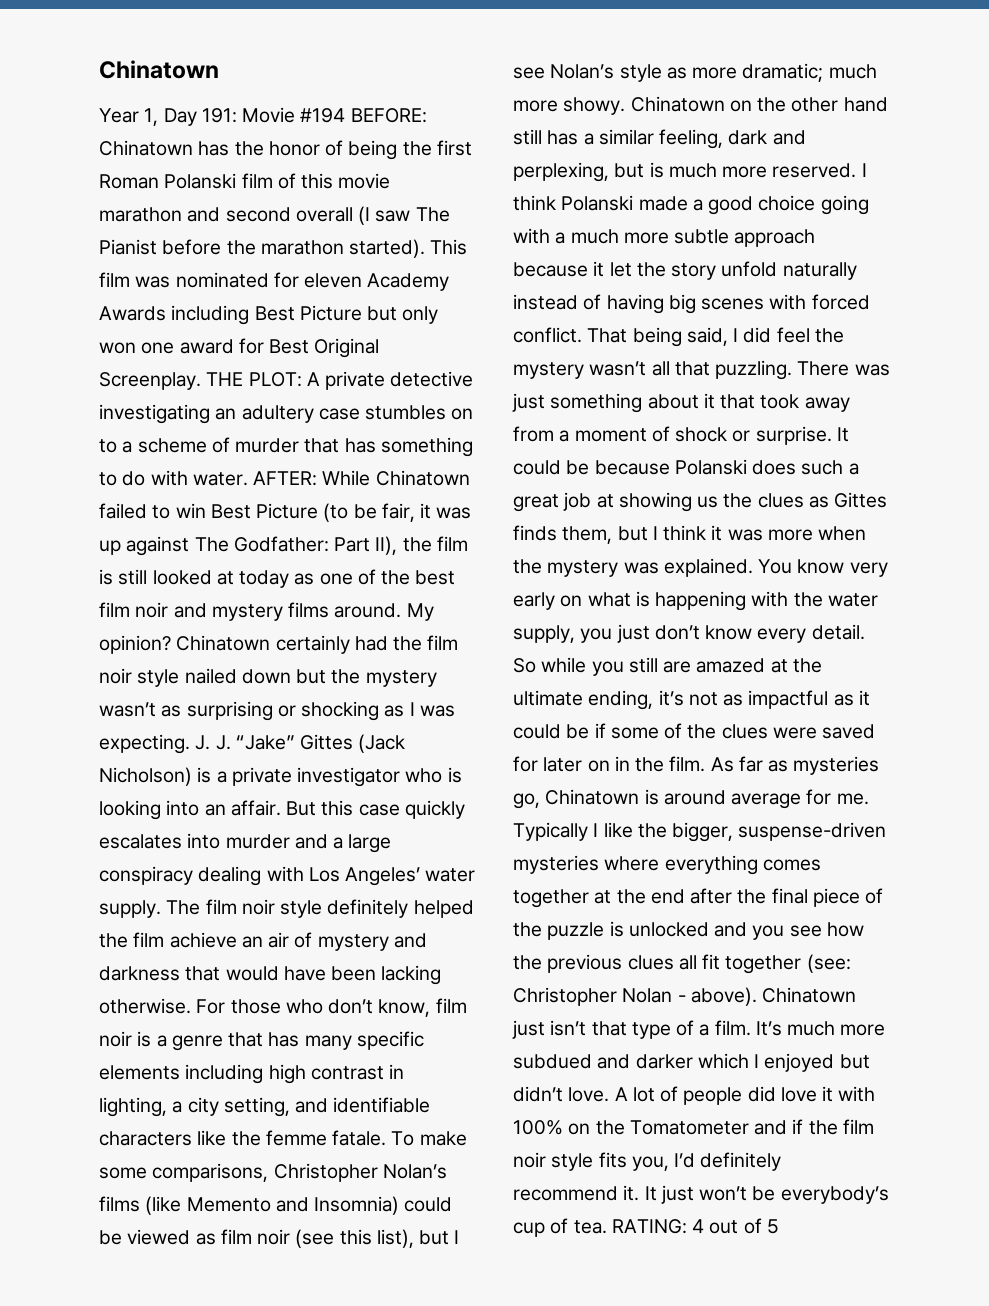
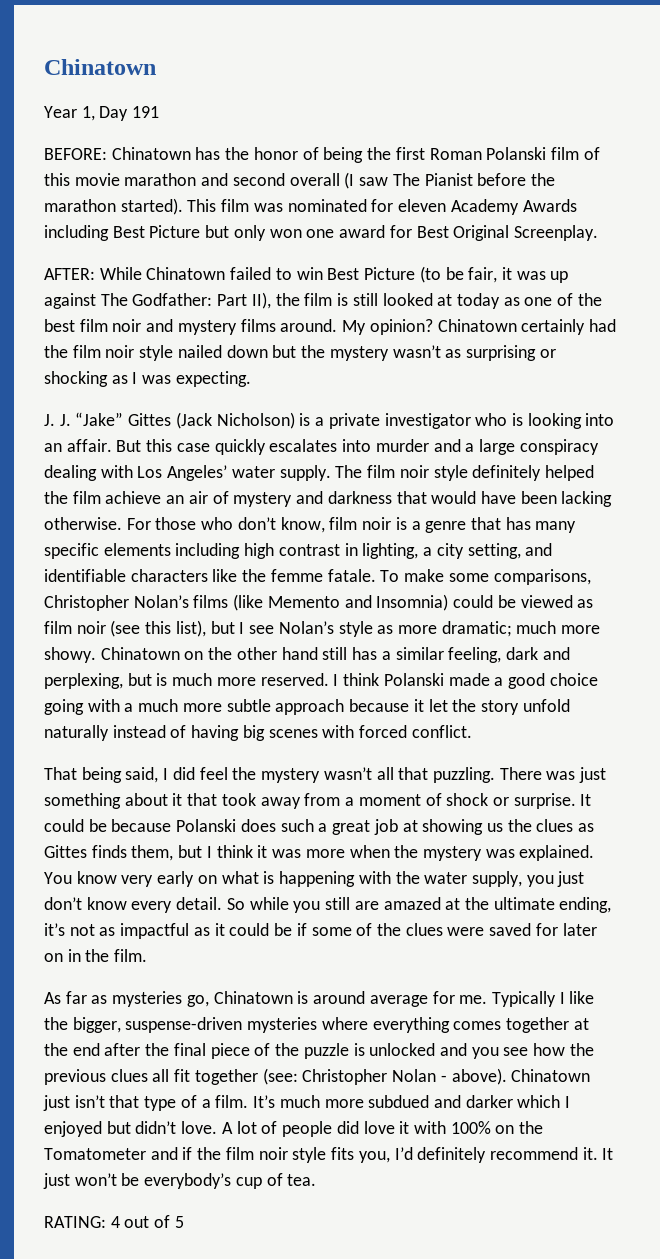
- Year 1, Day 191: Movie #194 BEFORE: Chinatown has the honor of being the first Roman Polanski film of this movie marathon and second overall (I saw The Pianist before the marathon started).
+ Year 1, Day 191
+ BEFORE: Chinatown has the honor of being the first Roman Polanski film of this movie marathon and second overall (I saw The Pianist before the marathon started).
- This film was nominated for eleven Academy Awards including Best Picture but only won one award for Best Original Screenplay. THE PLOT: A private detective investigating an adultery case stumbles on to a scheme of murder that has something to do with water. AFTER: While Chinatown failed to win Best Picture (to be fair, it was up against The Godfather: Part II), the film is still looked at today as one of the best film noir and mystery films around.
+ This film was nominated for eleven Academy Awards including Best Picture but only won one award for Best Original Screenplay.
+ AFTER: While Chinatown failed to win Best Picture (to be fair, it was up against The Godfather: Part II), the film is still looked at today as one of the best film noir and mystery films around.
- Chinatown certainly had the film noir style nailed down but the mystery wasn’t as surprising or shocking as I was expecting. J. J. “Jake” Gittes (Jack Nicholson) is a private investigator who is looking into an affair.
+ Chinatown certainly had the film noir style nailed down but the mystery wasn’t as surprising or shocking as I was expecting.
+ J. J. “Jake” Gittes (Jack Nicholson) is a private investigator who is looking into an affair.
- I think Polanski made a good choice going with a much more subtle approach because it let the story unfold naturally instead of having big scenes with forced conflict. That being said, I did feel the mystery wasn’t all that puzzling.
+ I think Polanski made a good choice going with a much more subtle approach because it let the story unfold naturally instead of having big scenes with forced conflict.
+ That being said, I did feel the mystery wasn’t all that puzzling.
- So while you still are amazed at the ultimate ending, it’s not as impactful as it could be if some of the clues were saved for later on in the film. As far as mysteries go, Chinatown is around average for me.
+ So while you still are amazed at the ultimate ending, it’s not as impactful as it could be if some of the clues were saved for later on in the film.
+ As far as mysteries go, Chinatown is around average for me.
- It just won’t be everybody’s cup of tea. RATING: 4 out of 5
+ It just won’t be everybody’s cup of tea.
+ RATING: 4 out of 5

